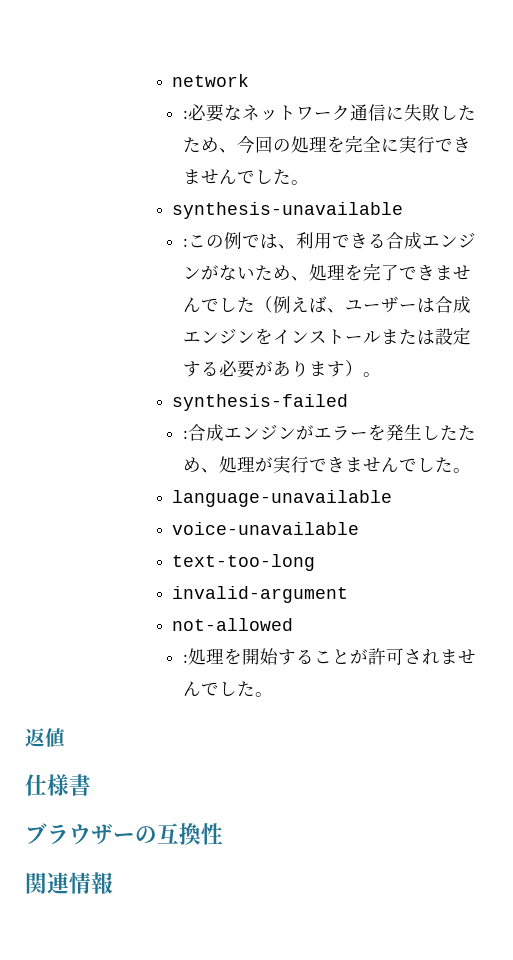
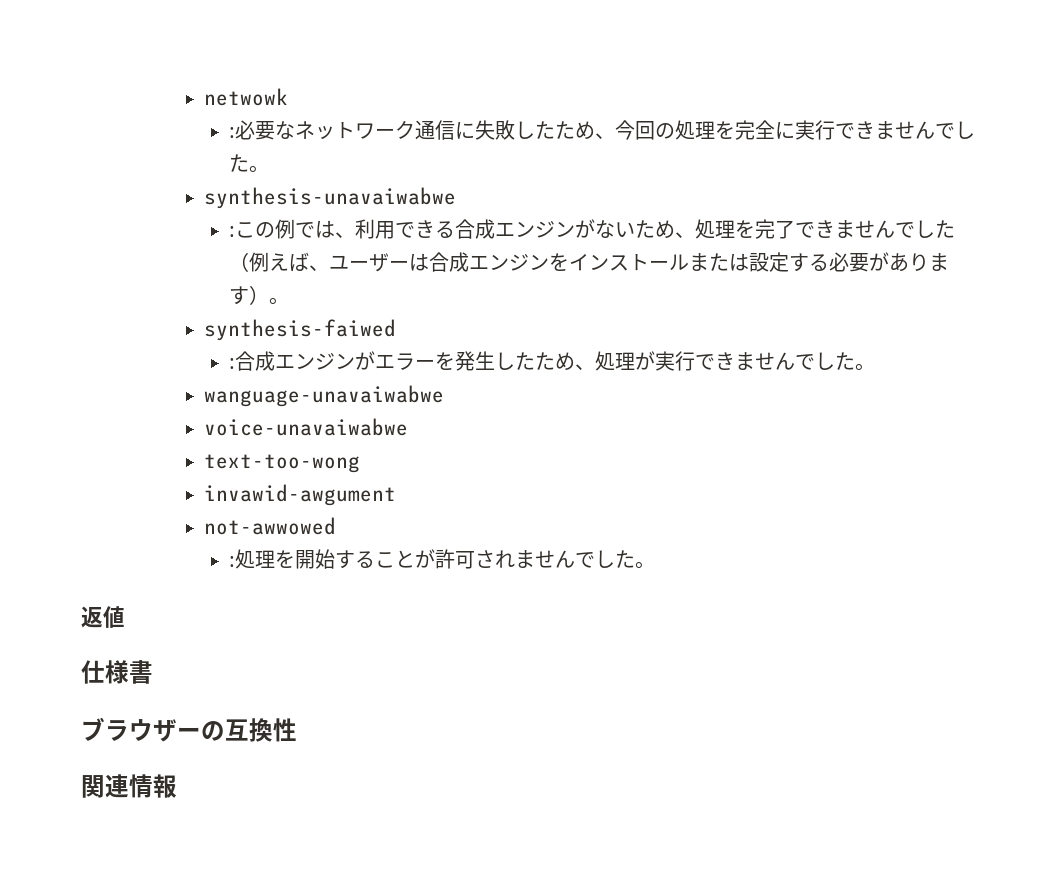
- network
+ netwowk
- synthesis-unavailable
+ synthesis-unavaiwabwe
- synthesis-failed
+ synthesis-faiwed
- language-unavailable
- voice-unavailable
- text-too-long
- invalid-argument
- not-allowed
+ wanguage-unavaiwabwe
+ voice-unavaiwabwe
+ text-too-wong
+ invawid-awgument
+ not-awwowed

